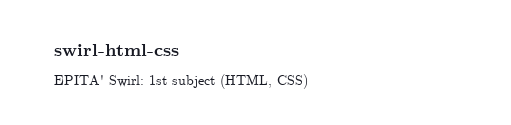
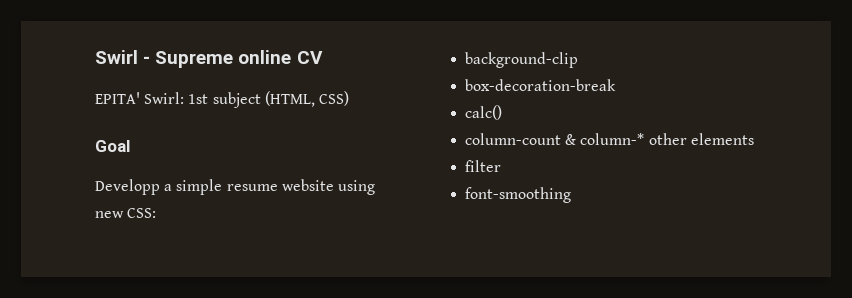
- swirl-html-css
+ Swirl - Supreme online CV
+ Goal
+ Developp a simple resume website using new CSS:
+ background-clip
+ box-decoration-break
+ calc()
+ column-count & column-* other elements
+ filter
+ font-smoothing

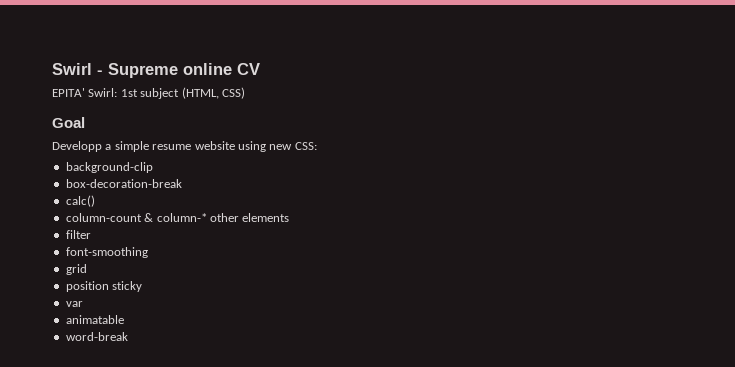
+ grid
+ position sticky
+ var
+ animatable
+ word-break

